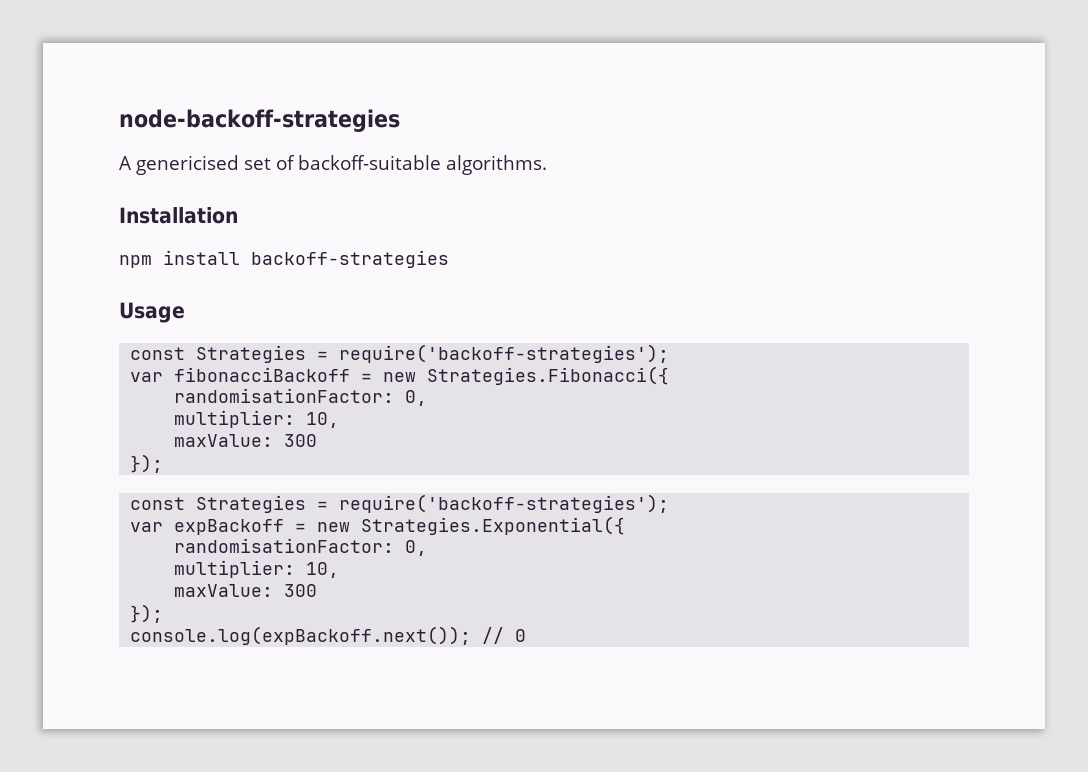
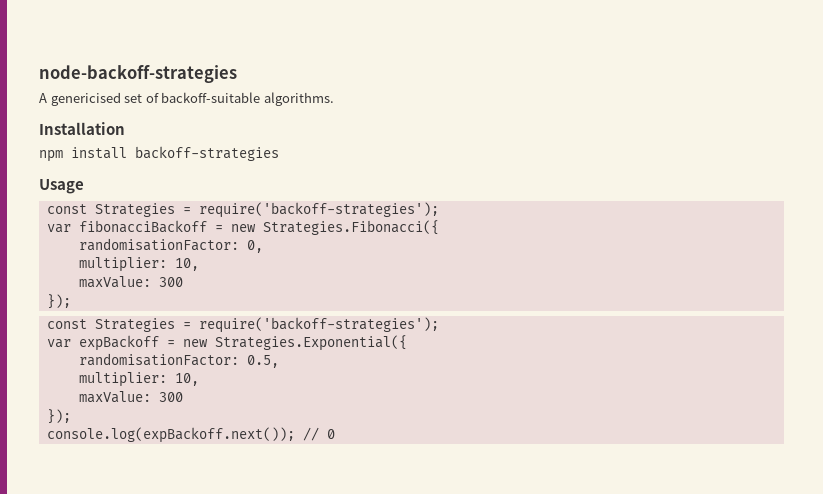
  var expBackoff = new Strategies.Exponential({
- randomisationFactor: 0,
+ randomisationFactor: 0.5,

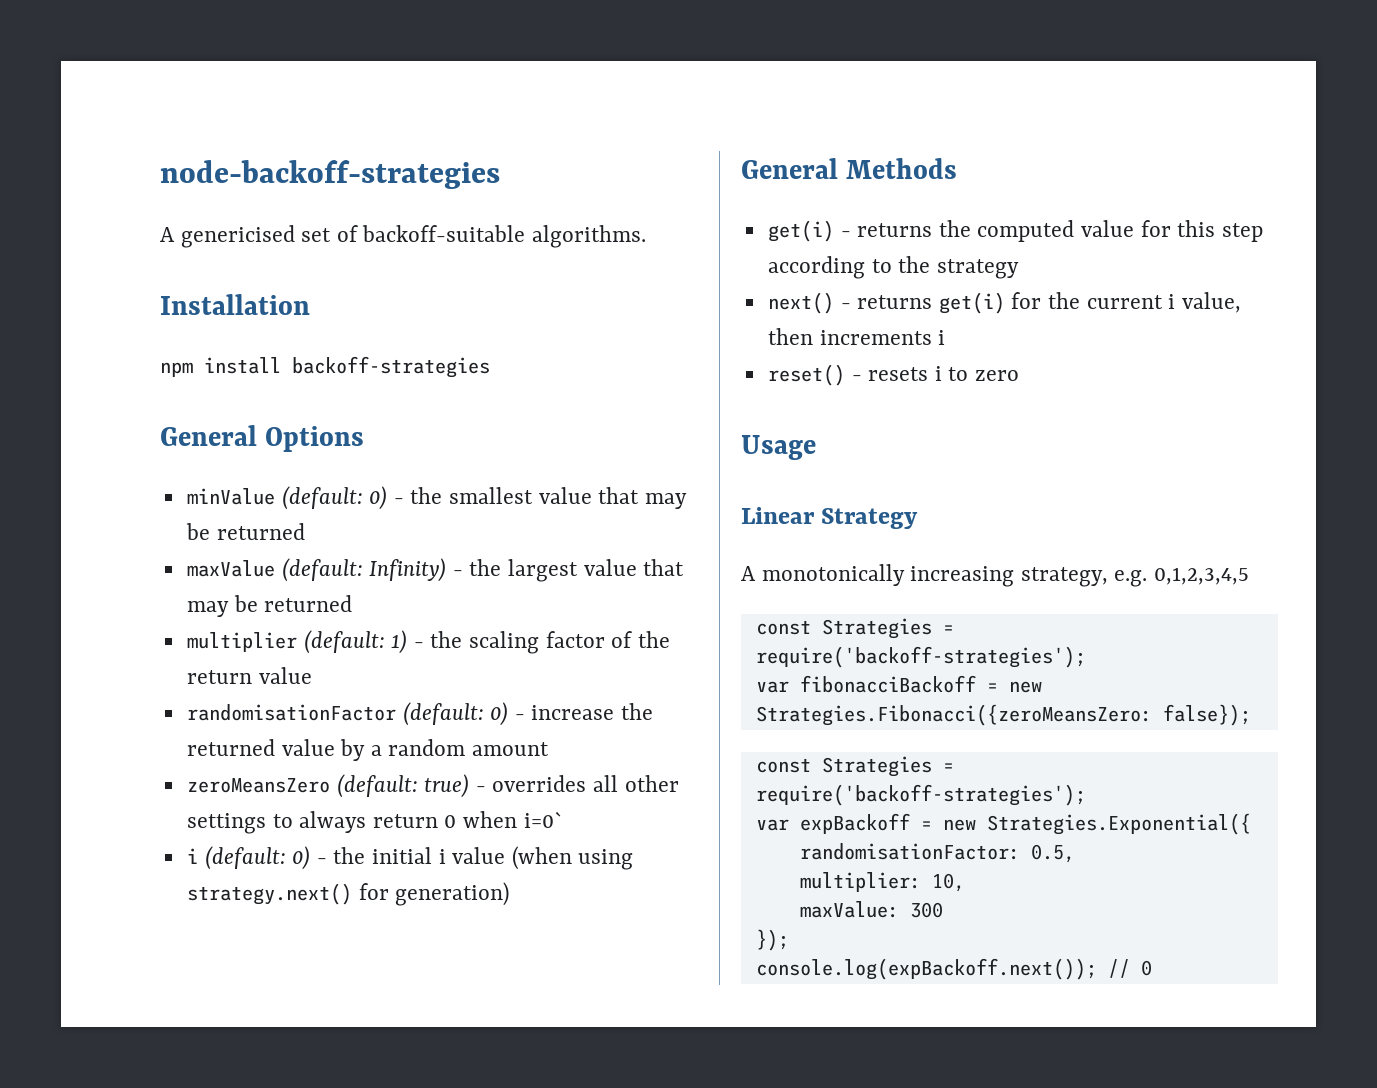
+ General Options
+ minValue (default: 0) - the smallest value that may be returned
+ maxValue (default: Infinity) - the largest value that may be returned
+ multiplier (default: 1) - the scaling factor of the return value
+ randomisationFactor (default: 0) - increase the returned value by a random amount
+ zeroMeansZero (default: true) - overrides all other settings to always return 0 when i=0`
+ i (default: 0) - the initial i value (when using strategy.next() for generation)
+ General Methods
+ get(i) - returns the computed value for this step according to the strategy
+ next() - returns get(i) for the current i value, then increments i
+ reset() - resets i to zero
  Usage
+ Linear Strategy
+ A monotonically increasing strategy, e.g. 0,1,2,3,4,5
- var fibonacciBackoff = new Strategies.Fibonacci({
- randomisationFactor: 0,
- multiplier: 10,
- maxValue: 300
- });
+ var fibonacciBackoff = new Strategies.Fibonacci({zeroMeansZero: false});

